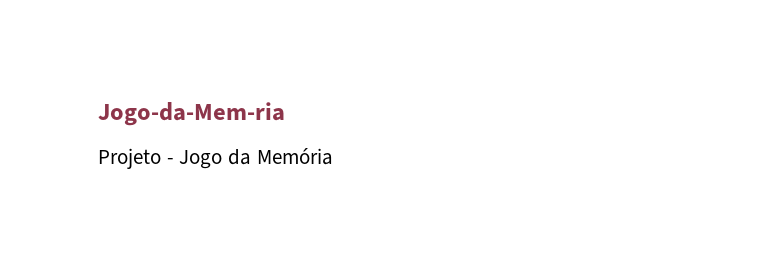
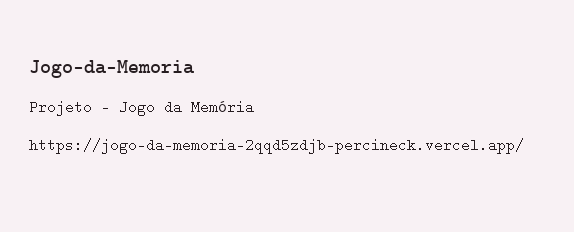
- Jogo-da-Mem-ria
+ Jogo-da-Memoria
+ https://jogo-da-memoria-2qqd5zdjb-percineck.vercel.app/

